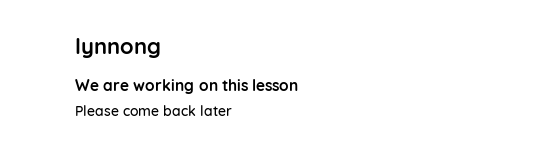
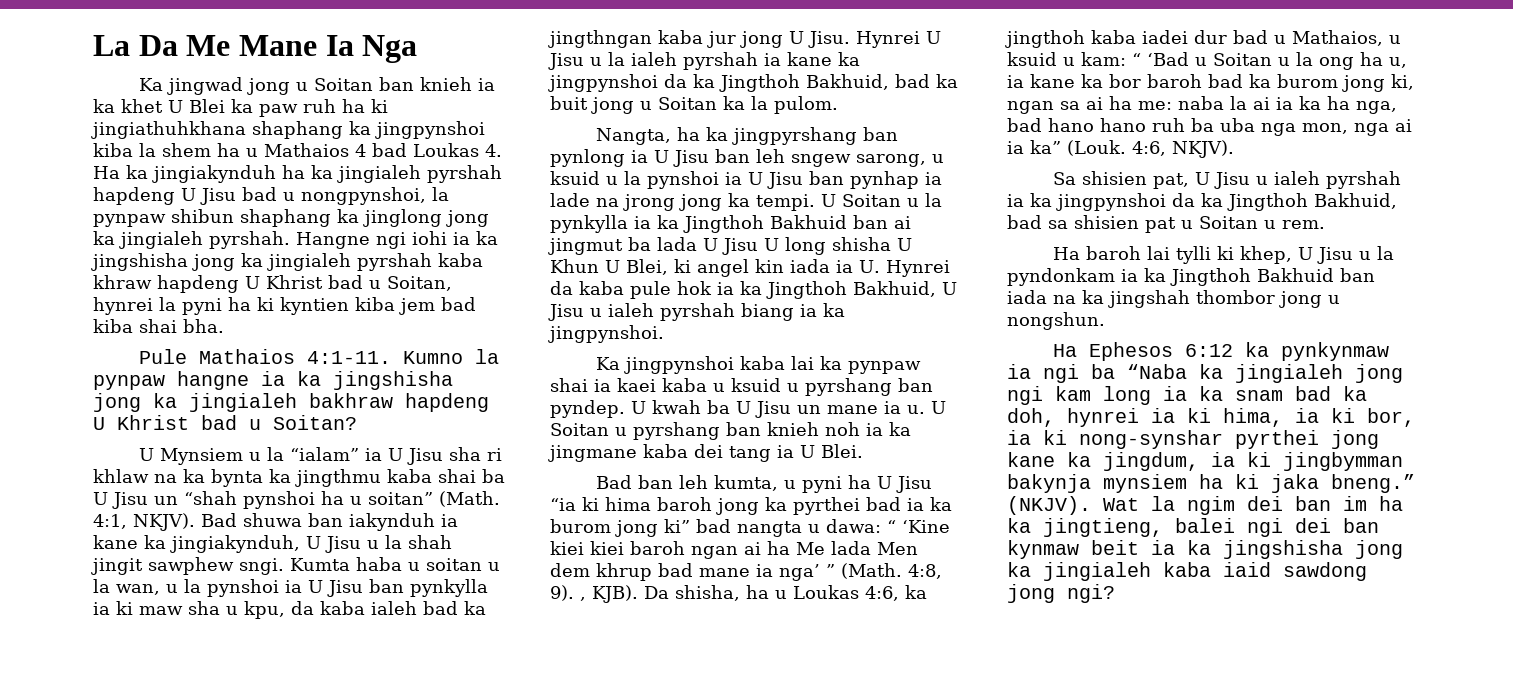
- lynnong
- We are working on this lesson
- Please come back later
+ La Da Me Mane Ia Nga
+ Ka jingwad jong u Soitan ban knieh ia ka khet U Blei ka paw ruh ha ki jingiathuhkhana shaphang ka jingpynshoi kiba la shem ha u Mathaios 4 bad Loukas 4. Ha ka jingiakynduh ha ka jingialeh pyrshah hapdeng U Jisu bad u nongpynshoi, la pynpaw shibun shaphang ka jinglong jong ka jingialeh pyrshah. Hangne ngi iohi ia ka jingshisha jong ka jingialeh pyrshah kaba khraw hapdeng U Khrist bad u Soitan, hynrei la pyni ha ki kyntien kiba jem bad kiba shai bha.
+ Pule Mathaios 4:1-11. Kumno la pynpaw hangne ia ka jingshisha jong ka jingialeh bakhraw hapdeng U Khrist bad u Soitan?
+ U Mynsiem u la “ialam” ia U Jisu sha ri khlaw na ka bynta ka jingthmu kaba shai ba U Jisu un “shah pynshoi ha u soitan” (Math. 4:1, NKJV). Bad shuwa ban iakynduh ia kane ka jingiakynduh, U Jisu u la shah jingit sawphew sngi. Kumta haba u soitan u la wan, u la pynshoi ia U Jisu ban pynkylla ia ki maw sha u kpu, da kaba ialeh bad ka jingthngan kaba jur jong U Jisu. Hynrei U Jisu u la ialeh pyrshah ia kane ka jingpynshoi da ka Jingthoh Bakhuid, bad ka buit jong u Soitan ka la pulom.
+ Nangta, ha ka jingpyrshang ban pynlong ia U Jisu ban leh sngew sarong, u ksuid u la pynshoi ia U Jisu ban pynhap ia lade na jrong jong ka tempi. U Soitan u la pynkylla ia ka Jingthoh Bakhuid ban ai jingmut ba lada U Jisu U long shisha U Khun U Blei, ki angel kin iada ia U. Hynrei da kaba pule hok ia ka Jingthoh Bakhuid, U Jisu u ialeh pyrshah biang ia ka jingpynshoi.
+ Ka jingpynshoi kaba lai ka pynpaw shai ia kaei kaba u ksuid u pyrshang ban pyndep. U kwah ba U Jisu un mane ia u. U Soitan u pyrshang ban knieh noh ia ka jingmane kaba dei tang ia U Blei.
+ Bad ban leh kumta, u pyni ha U Jisu “ia ki hima baroh jong ka pyrthei bad ia ka burom jong ki” bad nangta u dawa: “ ‘Kine kiei kiei baroh ngan ai ha Me lada Men dem khrup bad mane ia nga’ ” (Math. 4:8, 9). , KJB). Da shisha, ha u Loukas 4:6, ka jingthoh kaba iadei dur bad u Mathaios, u ksuid u kam: “ ‘Bad u Soitan u la ong ha u, ia kane ka bor baroh bad ka burom jong ki, ngan sa ai ha me: naba la ai ia ka ha nga, bad hano hano ruh ba uba nga mon, nga ai ia ka” (Louk. 4:6, NKJV).
+ Sa shisien pat, U Jisu u ialeh pyrshah ia ka jingpynshoi da ka Jingthoh Bakhuid, bad sa shisien pat u Soitan u rem.
+ Ha baroh lai tylli ki khep, U Jisu u la pyndonkam ia ka Jingthoh Bakhuid ban iada na ka jingshah thombor jong u nongshun.
+ Ha Ephesos 6:12 ka pynkynmaw ia ngi ba “Naba ka jingialeh jong ngi kam long ia ka snam bad ka doh, hynrei ia ki hima, ia ki bor, ia ki nong-synshar pyrthei jong kane ka jingdum, ia ki jingbymman bakynja mynsiem ha ki jaka bneng.” (NKJV). Wat la ngim dei ban im ha ka jingtieng, balei ngi dei ban kynmaw beit ia ka jingshisha jong ka jingialeh kaba iaid sawdong jong ngi?

